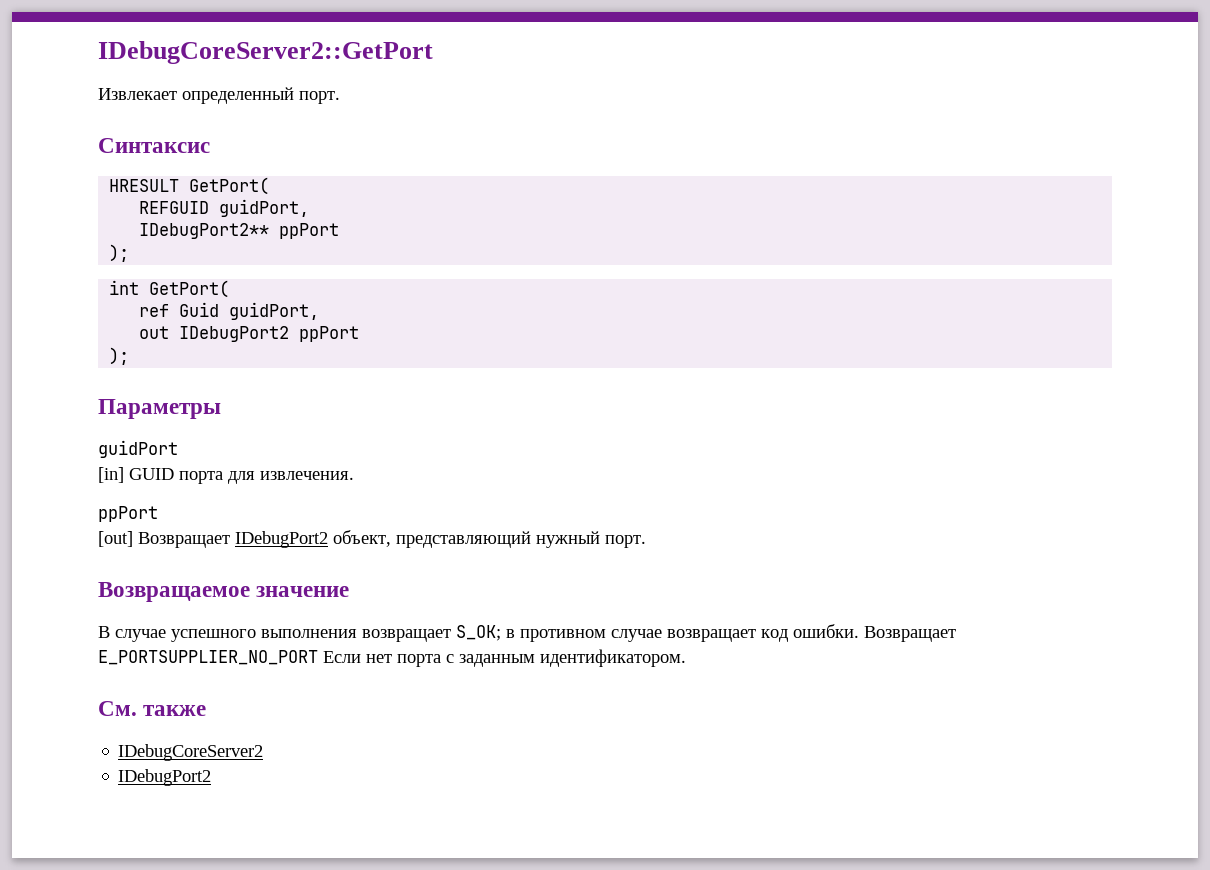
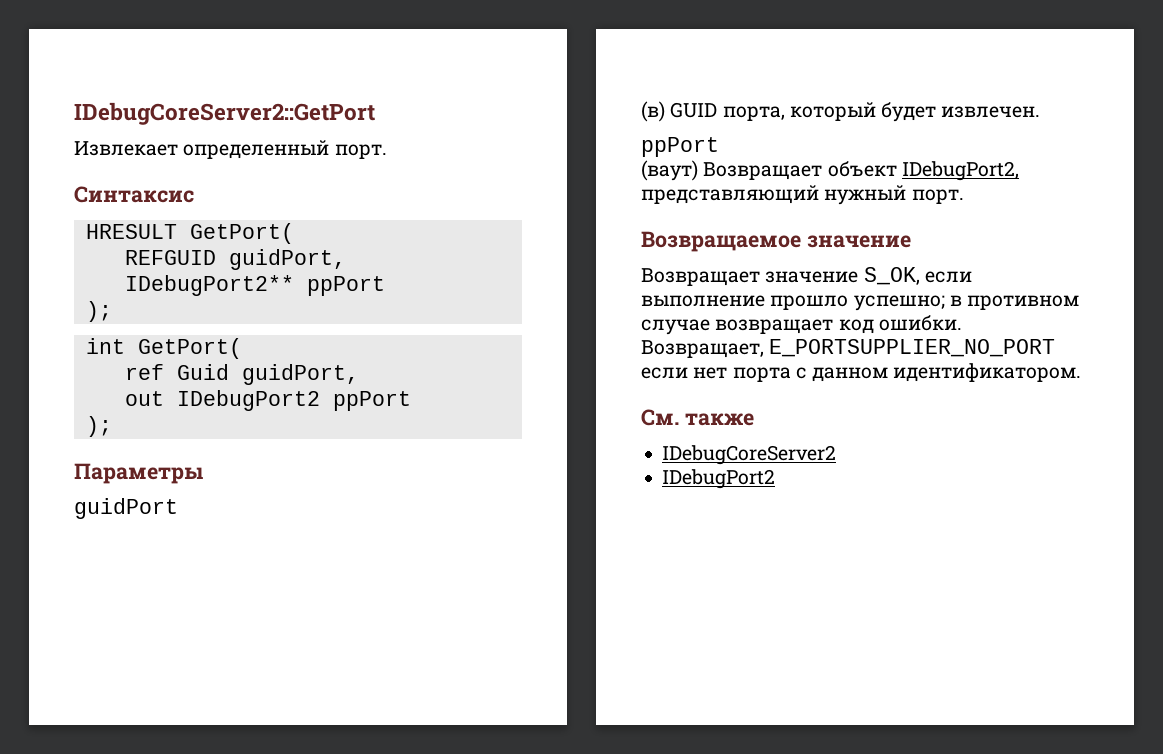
- [in] GUID порта для извлечения.
+ (в) GUID порта, который будет извлечен.
  ppPort
- [out] Возвращает IDebugPort2 объект, представляющий нужный порт.
+ (ваут) Возвращает объект IDebugPort2, представляющий нужный порт.
- В случае успешного выполнения возвращает S_OK; в противном случае возвращает код ошибки.
+ Возвращает значение S_OK, если выполнение прошло успешно; в противном случае возвращает код ошибки.
- Возвращает E_PORTSUPPLIER_NO_PORT Если нет порта с заданным идентификатором.
+ Возвращает, E_PORTSUPPLIER_NO_PORT если нет порта с данном идентификатором.

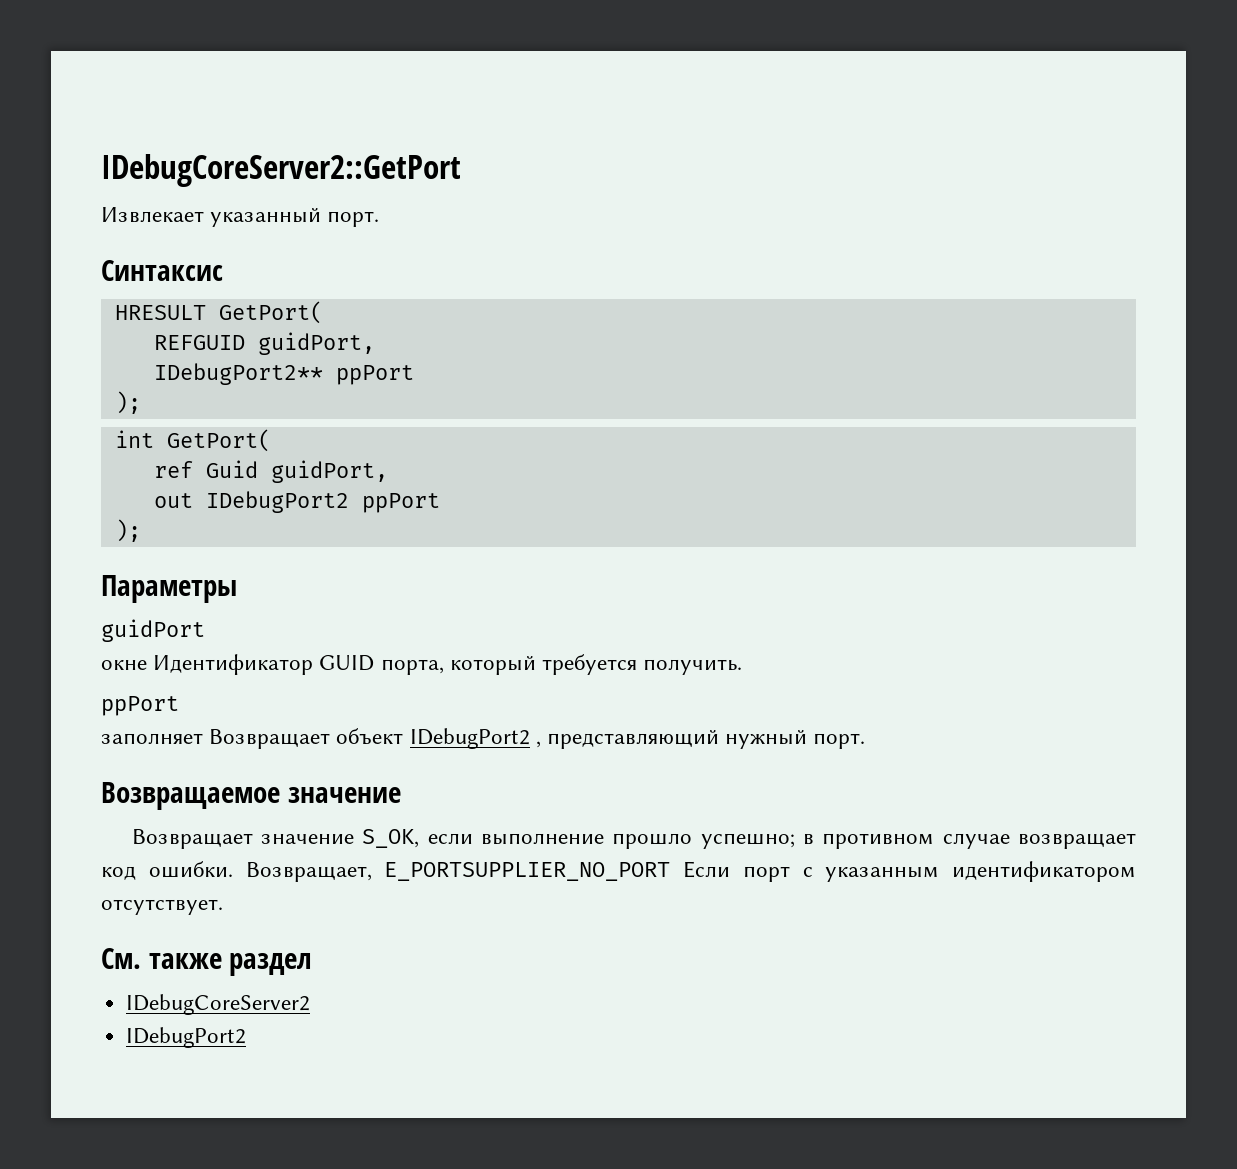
- Извлекает определенный порт.
+ Извлекает указанный порт.
- (в) GUID порта, который будет извлечен.
+ окне Идентификатор GUID порта, который требуется получить.
  ppPort
- (ваут) Возвращает объект IDebugPort2, представляющий нужный порт.
+ заполняет Возвращает объект IDebugPort2 , представляющий нужный порт.
- Возвращает, E_PORTSUPPLIER_NO_PORT если нет порта с данном идентификатором.
+ Возвращает, E_PORTSUPPLIER_NO_PORT Если порт с указанным идентификатором отсутствует.
- См. также
+ См. также раздел

